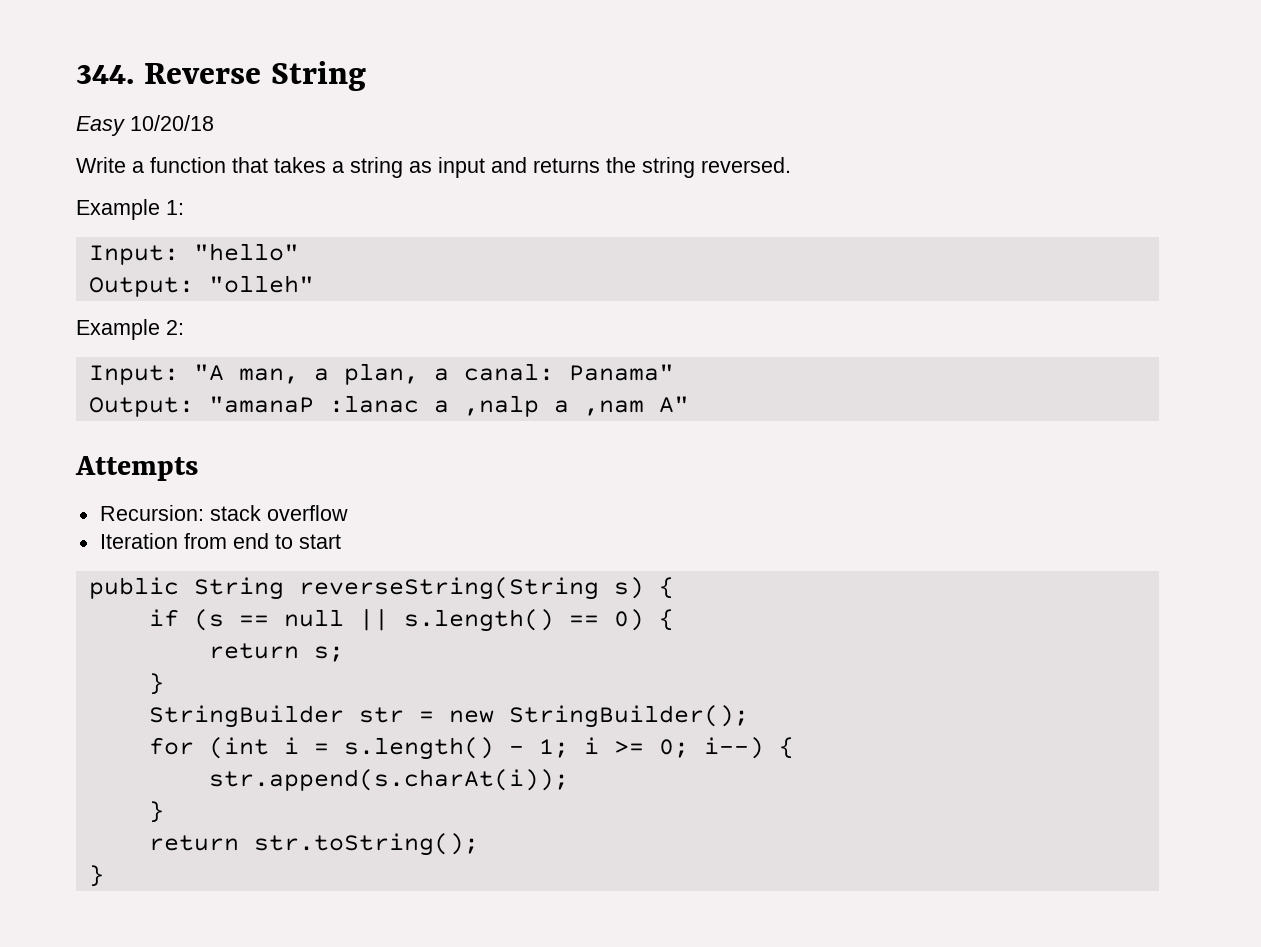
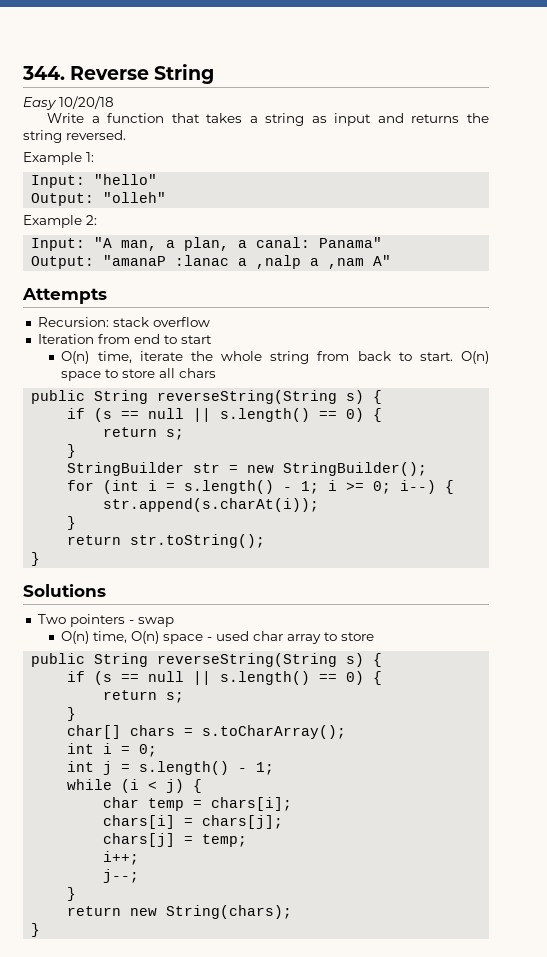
+ O(n) time, iterate the whole string from back to start. O(n) space to store all chars
+ Solutions
+ Two pointers - swap
+ O(n) time, O(n) space - used char array to store
+ public String reverseString(String s) {
+ if (s == null || s.length() == 0) {
+ return s;
+ }
+ char[] chars = s.toCharArray();
+ int i = 0;
+ int j = s.length() - 1;
+ while (i < j) {
+ char temp = chars[i];
+ chars[i] = chars[j];
+ chars[j] = temp;
+ i++;
+ j--;
+ }
+ return new String(chars);
+ }

